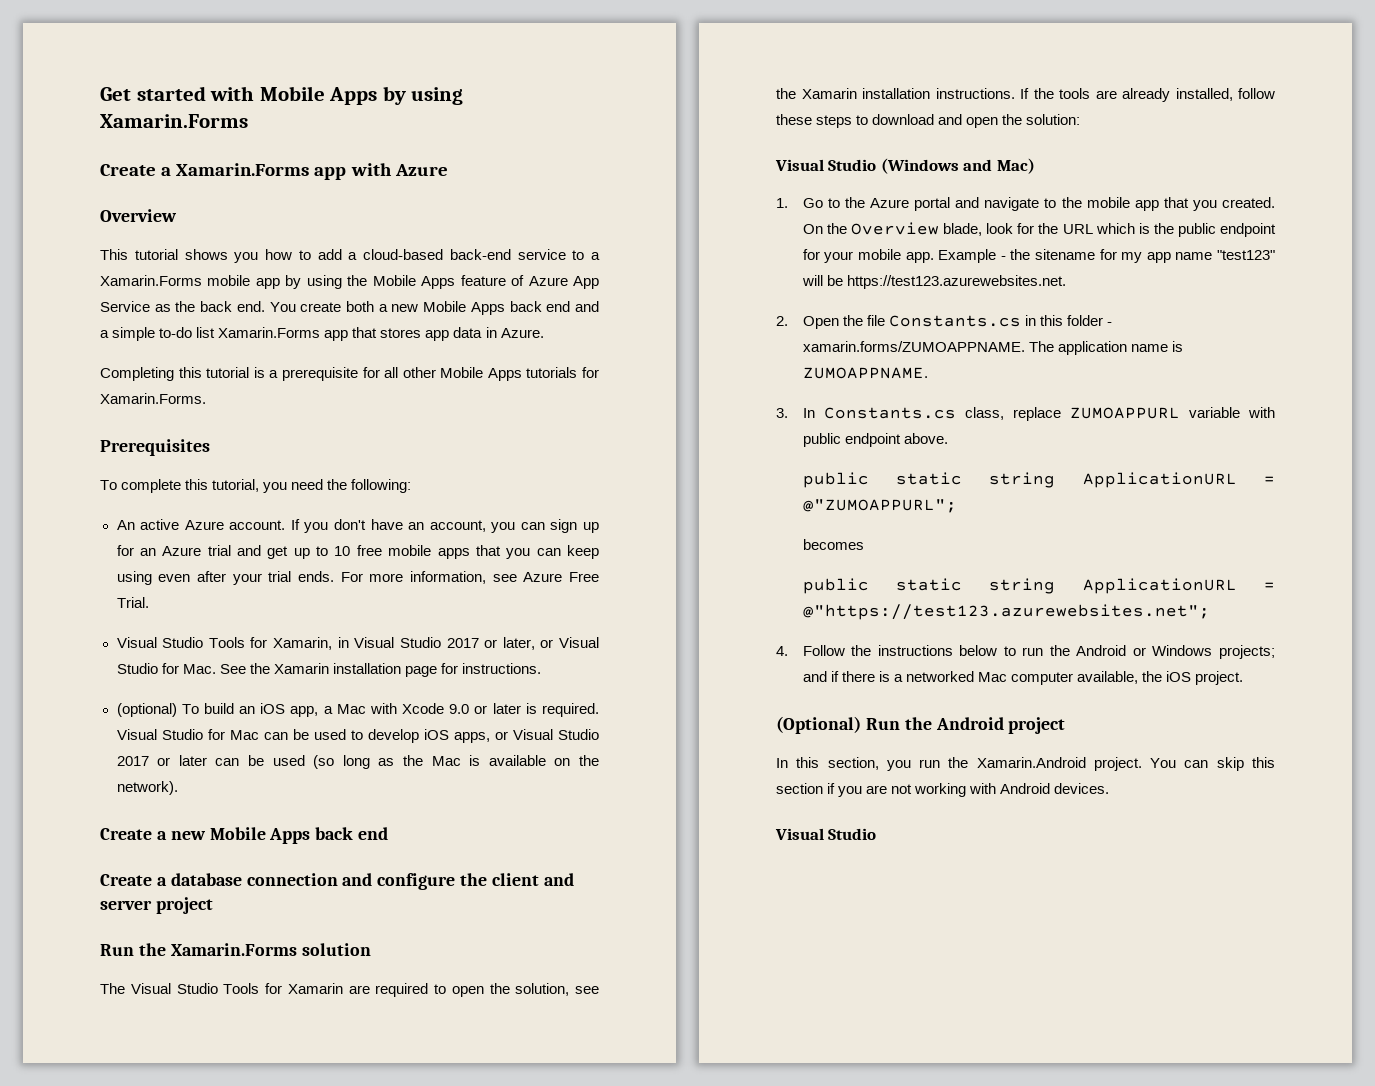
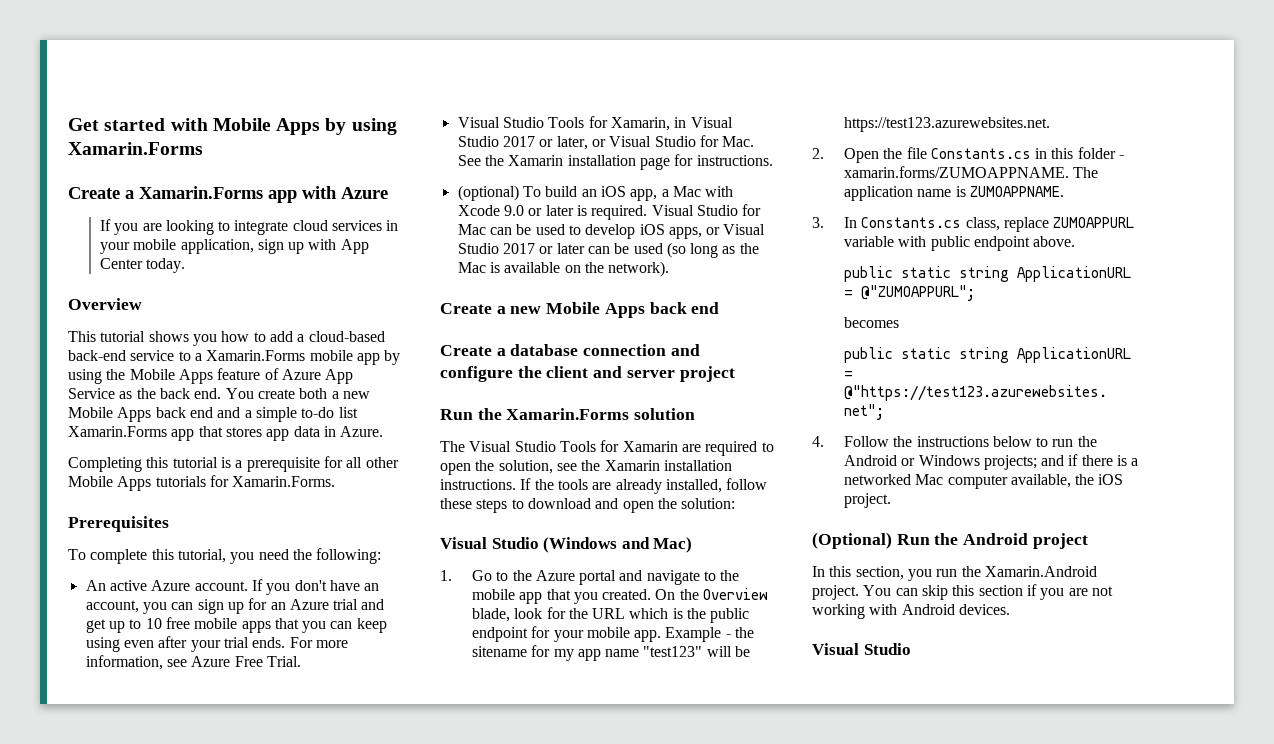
+ If you are looking to integrate cloud services in your mobile application, sign up with App Center today.

